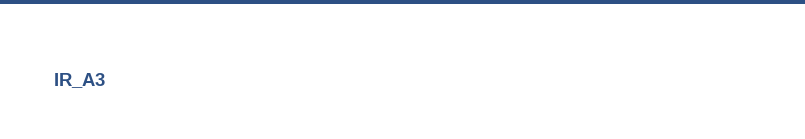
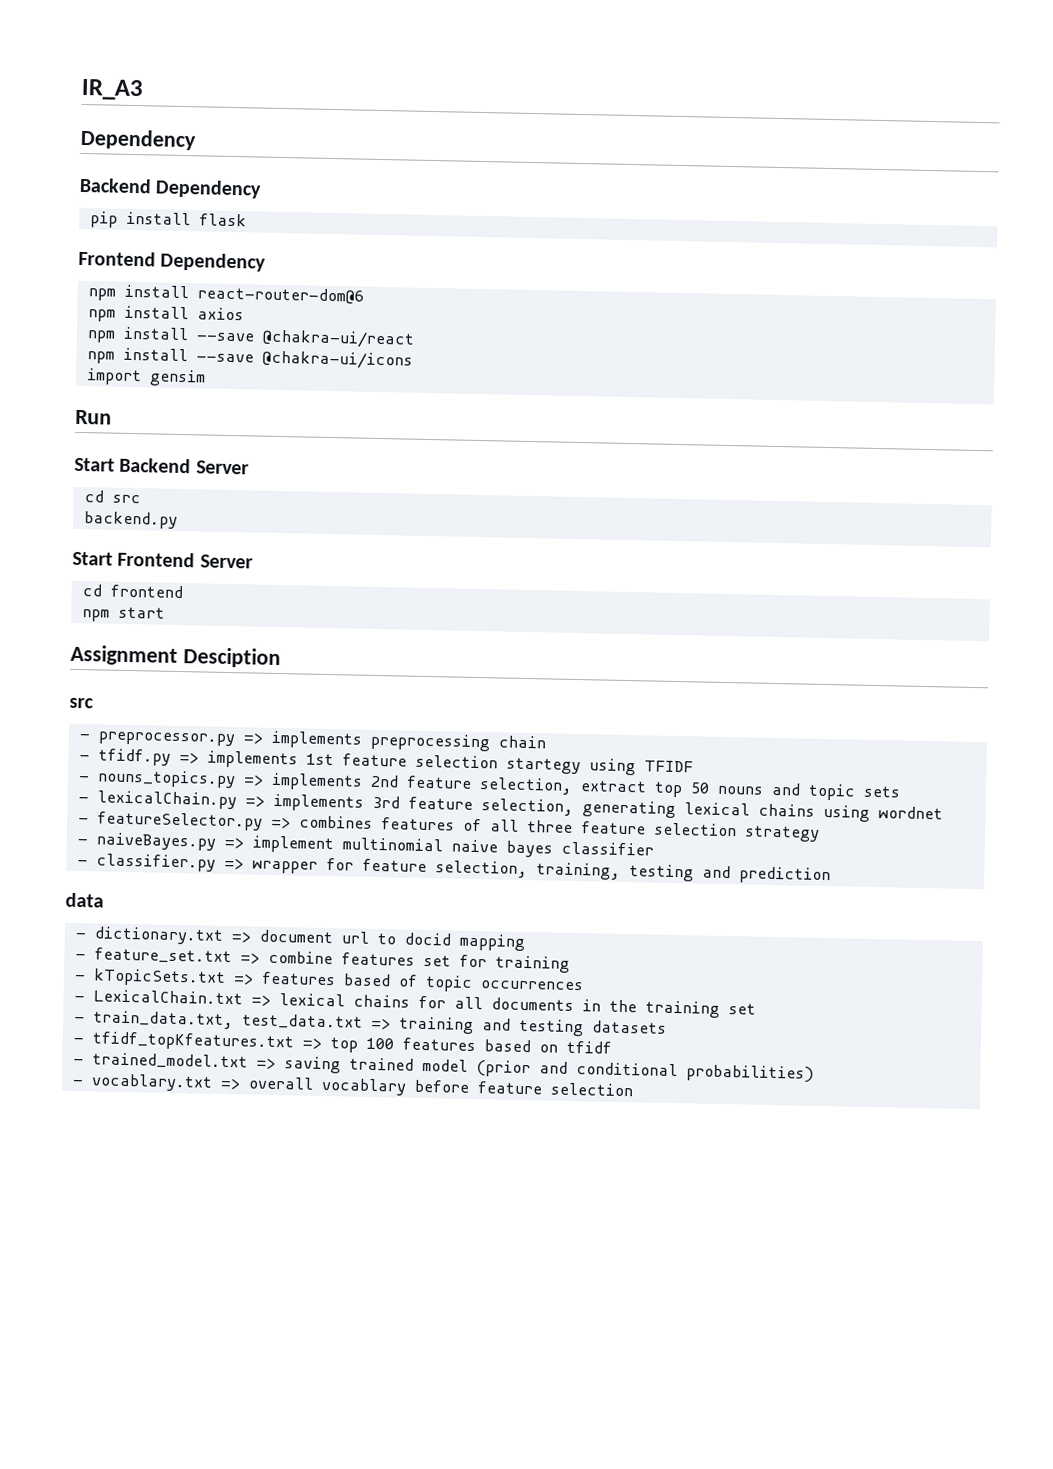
  IR_A3
+ Dependency
+ Backend Dependency
+ pip install flask
+ Frontend Dependency
+ npm install react-router-dom@6
+ npm install axios
+ npm install --save @chakra-ui/react
+ npm install --save @chakra-ui/icons
+ import gensim
+ Run
+ Start Backend Server
+ cd src
+ backend.py
+ Start Frontend Server
+ cd frontend
+ npm start
+ Assignment Desciption
+ src
+ - preprocessor.py => implements preprocessing chain
+ - tfidf.py => implements 1st feature selection startegy using TFIDF
+ - nouns_topics.py => implements 2nd feature selection, extract top 50 nouns and topic sets
+ - lexicalChain.py => implements 3rd feature selection, generating lexical chains using wordnet
+ - featureSelector.py => combines features of all three feature selection strategy
+ - naiveBayes.py => implement multinomial naive bayes classifier
+ - classifier.py => wrapper for feature selection, training, testing and prediction
+ data
+ - dictionary.txt => document url to docid mapping
+ - feature_set.txt => combine features set for training
+ - kTopicSets.txt => features based of topic occurrences
+ - LexicalChain.txt => lexical chains for all documents in the training set
+ - train_data.txt, test_data.txt => training and testing datasets
+ - tfidf_topKfeatures.txt => top 100 features based on tfidf
+ - trained_model.txt => saving trained model (prior and conditional probabilities)
+ - vocablary.txt => overall vocablary before feature selection

